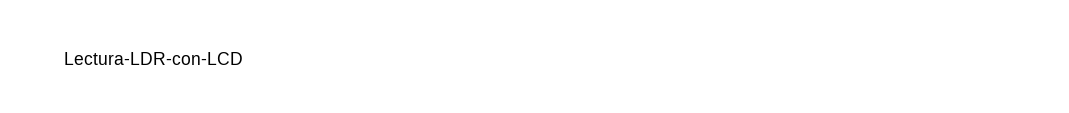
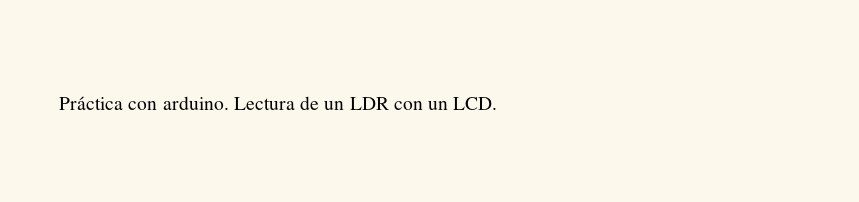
- Lectura-LDR-con-LCD
+ Práctica con arduino. Lectura de un LDR con un LCD.

